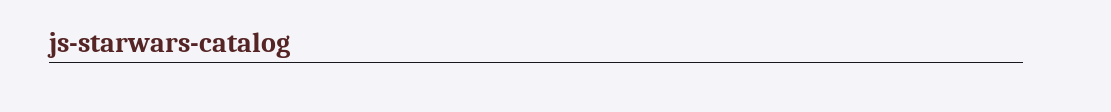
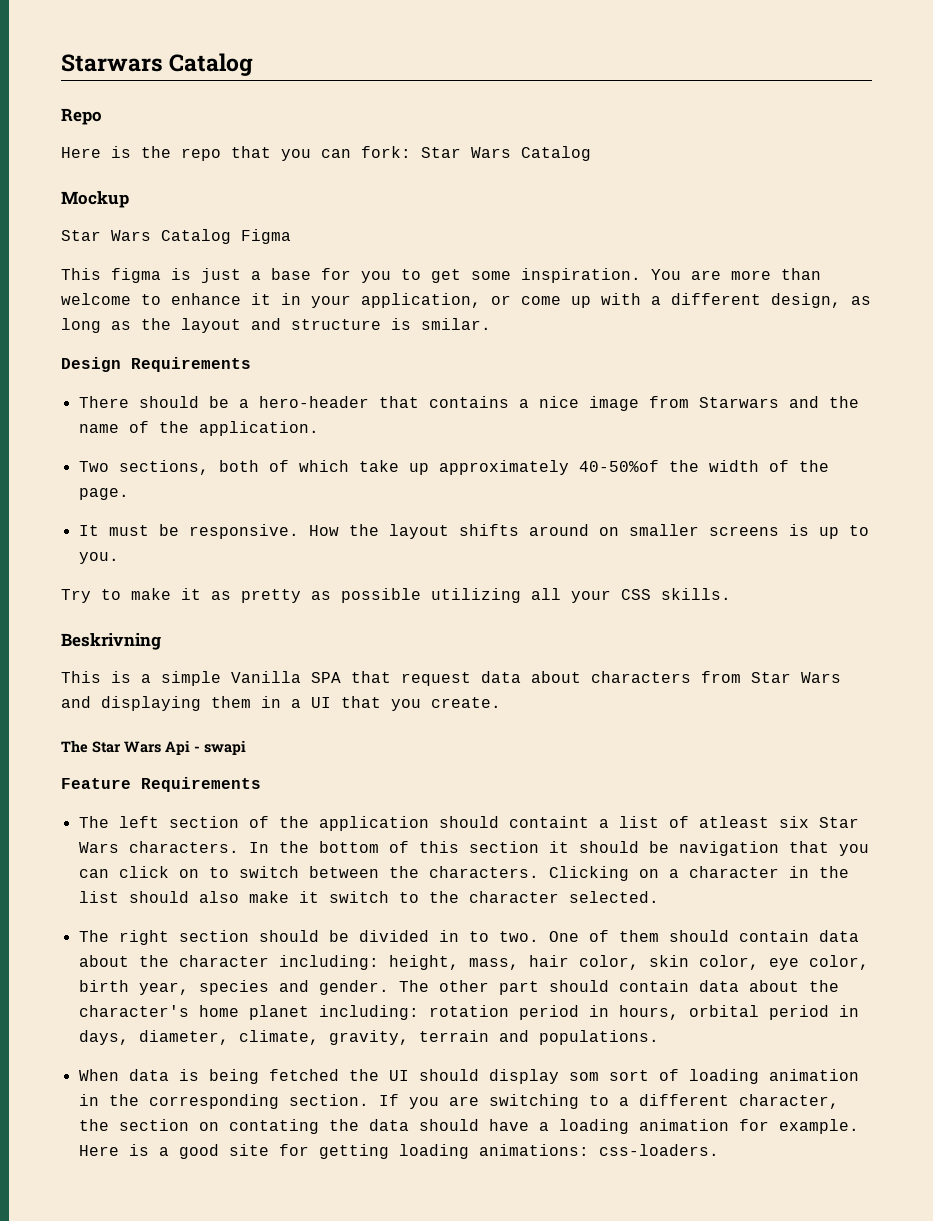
- js-starwars-catalog
+ Starwars Catalog
+ Repo
+ Here is the repo that you can fork: Star Wars Catalog
+ Mockup
+ Star Wars Catalog Figma
+ This figma is just a base for you to get some inspiration. You are more than welcome to enhance it in your application, or come up with a different design, as long as the layout and structure is smilar.
+ Design Requirements
+ There should be a hero-header that contains a nice image from Starwars and the name of the application.
+ Two sections, both of which take up approximately 40-50%of the width of the page.
+ It must be responsive. How the layout shifts around on smaller screens is up to you.
+ Try to make it as pretty as possible utilizing all your CSS skills.
+ Beskrivning
+ This is a simple Vanilla SPA that request data about characters from Star Wars and displaying them in a UI that you create.
+ The Star Wars Api - swapi
+ Feature Requirements
+ The left section of the application should containt a list of atleast six Star Wars characters. In the bottom of this section it should be navigation that you can click on to switch between the characters. Clicking on a character in the list should also make it switch to the character selected.
+ The right section should be divided in to two. One of them should contain data about the character including: height, mass, hair color, skin color, eye color, birth year, species and gender. The other part should contain data about the character's home planet including: rotation period in hours, orbital period in days, diameter, climate, gravity, terrain and populations.
+ When data is being fetched the UI should display som sort of loading animation in the corresponding section. If you are switching to a different character, the section on contating the data should have a loading animation for example. Here is a good site for getting loading animations: css-loaders.

